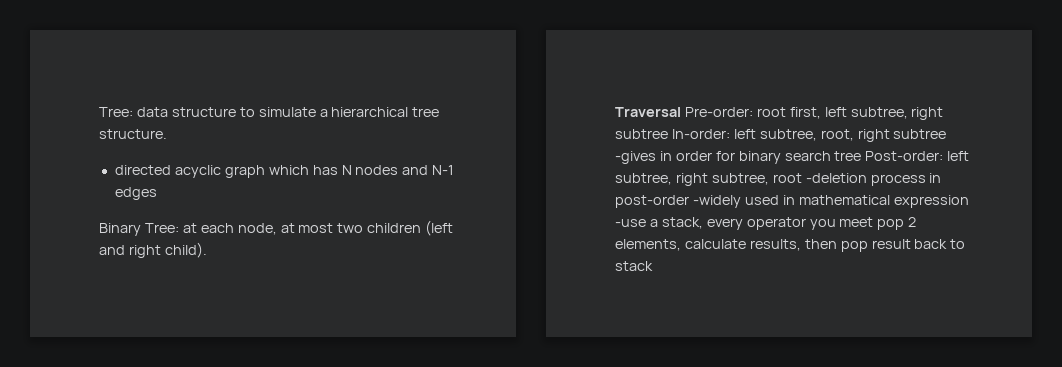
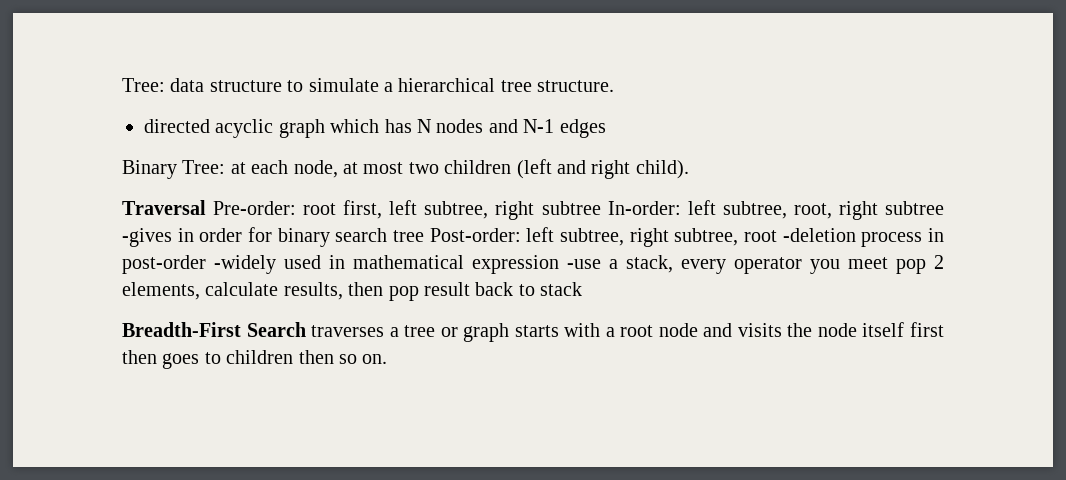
+ Breadth-First Search traverses a tree or graph starts with a root node and visits the node itself first then goes to children then so on.

